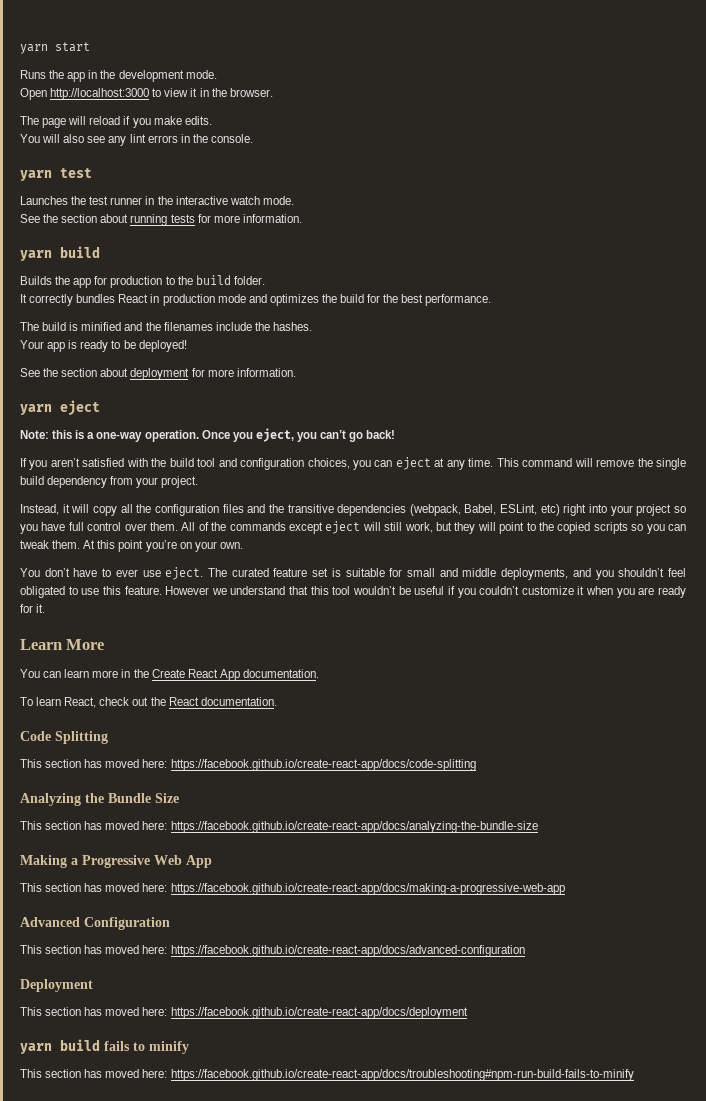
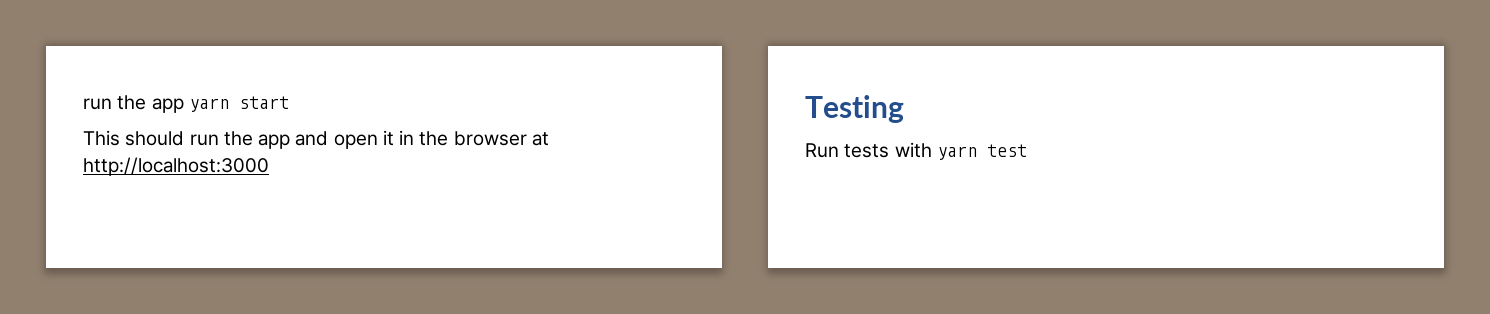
- yarn start
+ run the app yarn start
- Runs the app in the development mode.
- Open http://localhost:3000 to view it in the browser.
- The page will reload if you make edits.
- You will also see any lint errors in the console.
- yarn test
- Launches the test runner in the interactive watch mode.
- See the section about running tests for more information.
- yarn build
- Builds the app for production to the build folder.
- It correctly bundles React in production mode and optimizes the build for the best performance.
- The build is minified and the filenames include the hashes.
- Your app is ready to be deployed!
- See the section about deployment for more information.
- yarn eject
- Note: this is a one-way operation. Once you eject, you can’t go back!
- If you aren’t satisfied with the build tool and configuration choices, you can eject at any time. This command will remove the single build dependency from your project.
- Instead, it will copy all the configuration files and the transitive dependencies (webpack, Babel, ESLint, etc) right into your project so you have full control over them. All of the commands except eject will still work, but they will point to the copied scripts so you can tweak them. At this point you’re on your own.
- You don’t have to ever use eject. The curated feature set is suitable for small and middle deployments, and you shouldn’t feel obligated to use this feature. However we understand that this tool wouldn’t be useful if you couldn’t customize it when you are ready for it.
- Learn More
- You can learn more in the Create React App documentation.
- To learn React, check out the React documentation.
- Code Splitting
- This section has moved here: https://facebook.github.io/create-react-app/docs/code-splitting
- Analyzing the Bundle Size
- This section has moved here: https://facebook.github.io/create-react-app/docs/analyzing-the-bundle-size
- Making a Progressive Web App
- This section has moved here: https://facebook.github.io/create-react-app/docs/making-a-progressive-web-app
- Advanced Configuration
- This section has moved here: https://facebook.github.io/create-react-app/docs/advanced-configuration
- Deployment
- This section has moved here: https://facebook.github.io/create-react-app/docs/deployment
- yarn build fails to minify
- This section has moved here: https://facebook.github.io/create-react-app/docs/troubleshooting#npm-run-build-fails-to-minify
+ This should run the app and open it in the browser at http://localhost:3000
+ Testing
+ Run tests with yarn test

